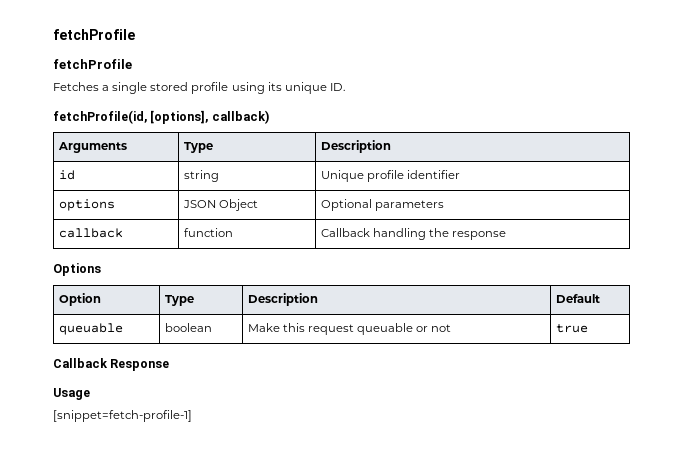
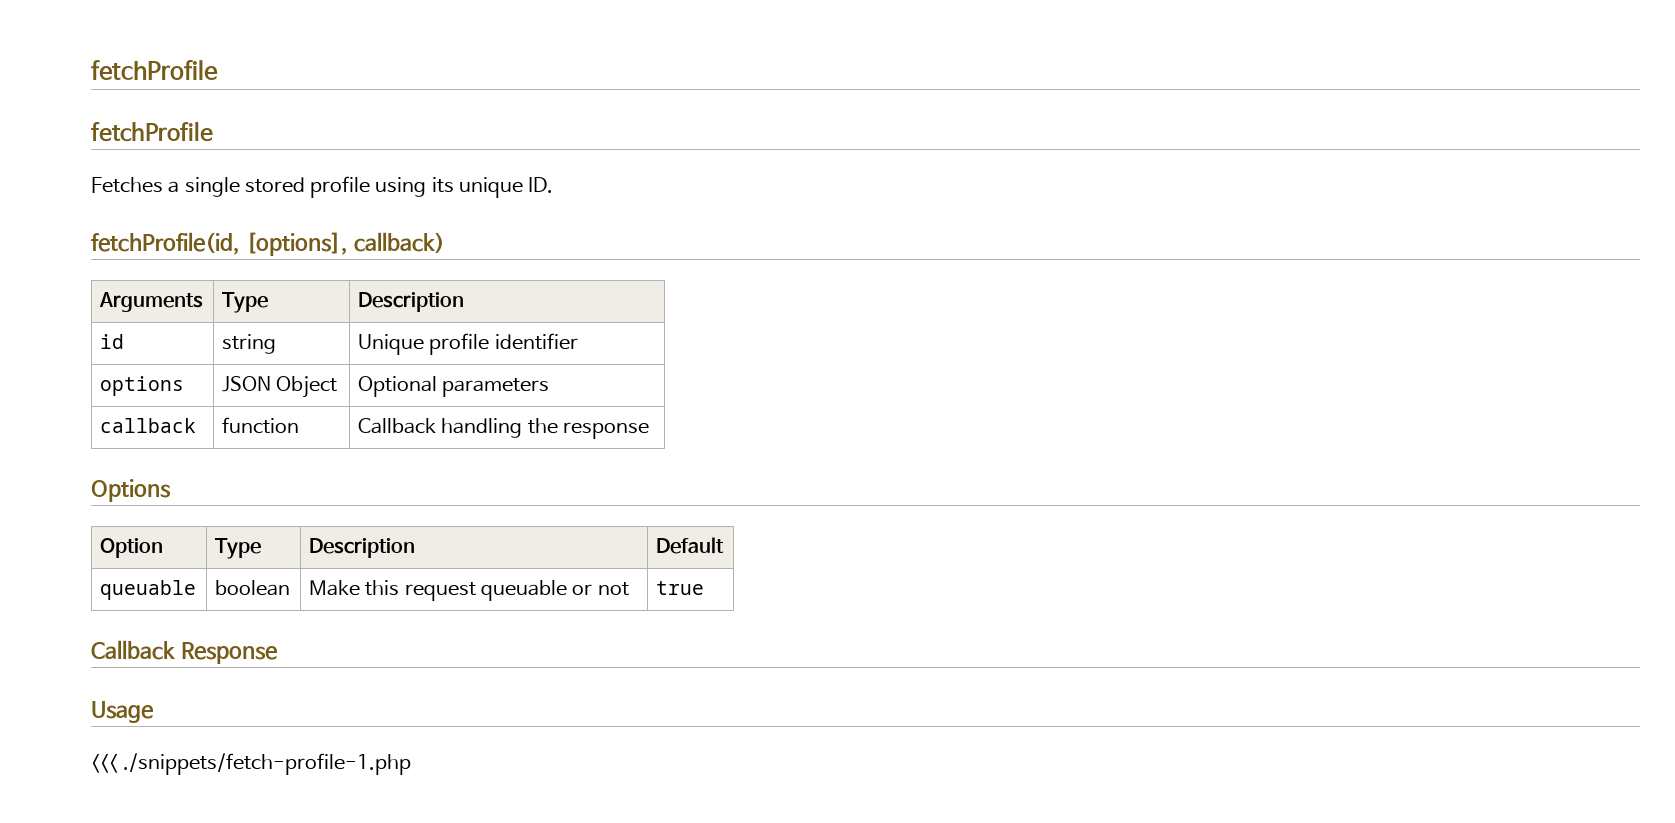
- [snippet=fetch-profile-1]
+ <<< ./snippets/fetch-profile-1.php

